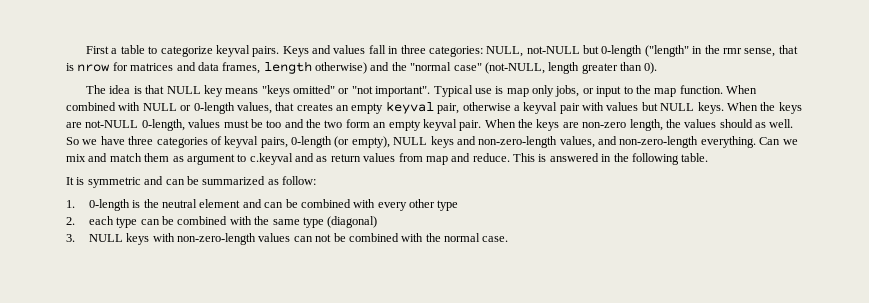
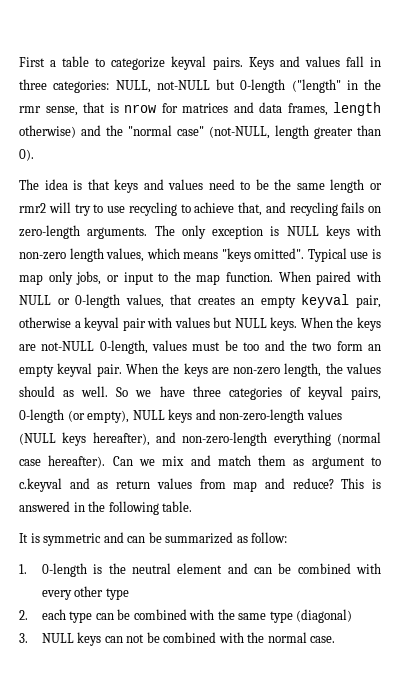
- The idea is that NULL key means "keys omitted" or "not important".
+ The idea is that keys and values need to be the same length or rmr2 will try to use recycling to achieve that, and recycling fails on zero-length arguments. The only exception is NULL keys with non-zero length values, which means "keys omitted".
- When combined with NULL or 0-length values, that creates an empty keyval pair, otherwise a keyval pair with values but NULL keys.
+ When paired with NULL or 0-length values, that creates an empty keyval pair, otherwise a keyval pair with values but NULL keys.
- So we have three categories of keyval pairs, 0-length (or empty), NULL keys and non-zero-length values, and non-zero-length everything.
+ So we have three categories of keyval pairs, 0-length (or empty), NULL keys and non-zero-length values (NULL keys hereafter), and non-zero-length everything (normal case hereafter).
- Can we mix and match them as argument to c.keyval and as return values from map and reduce.
+ Can we mix and match them as argument to c.keyval and as return values from map and reduce?
- 3. NULL keys with non-zero-length values can not be combined with the normal case.
+ 3. NULL keys can not be combined with the normal case.

